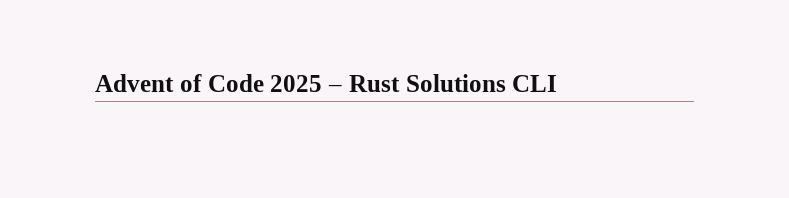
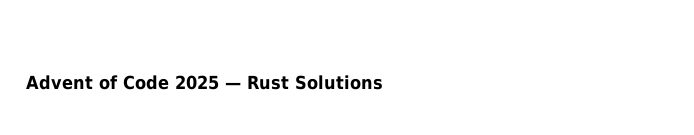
- Advent of Code 2025 – Rust Solutions CLI
+ Advent of Code 2025 — Rust Solutions

